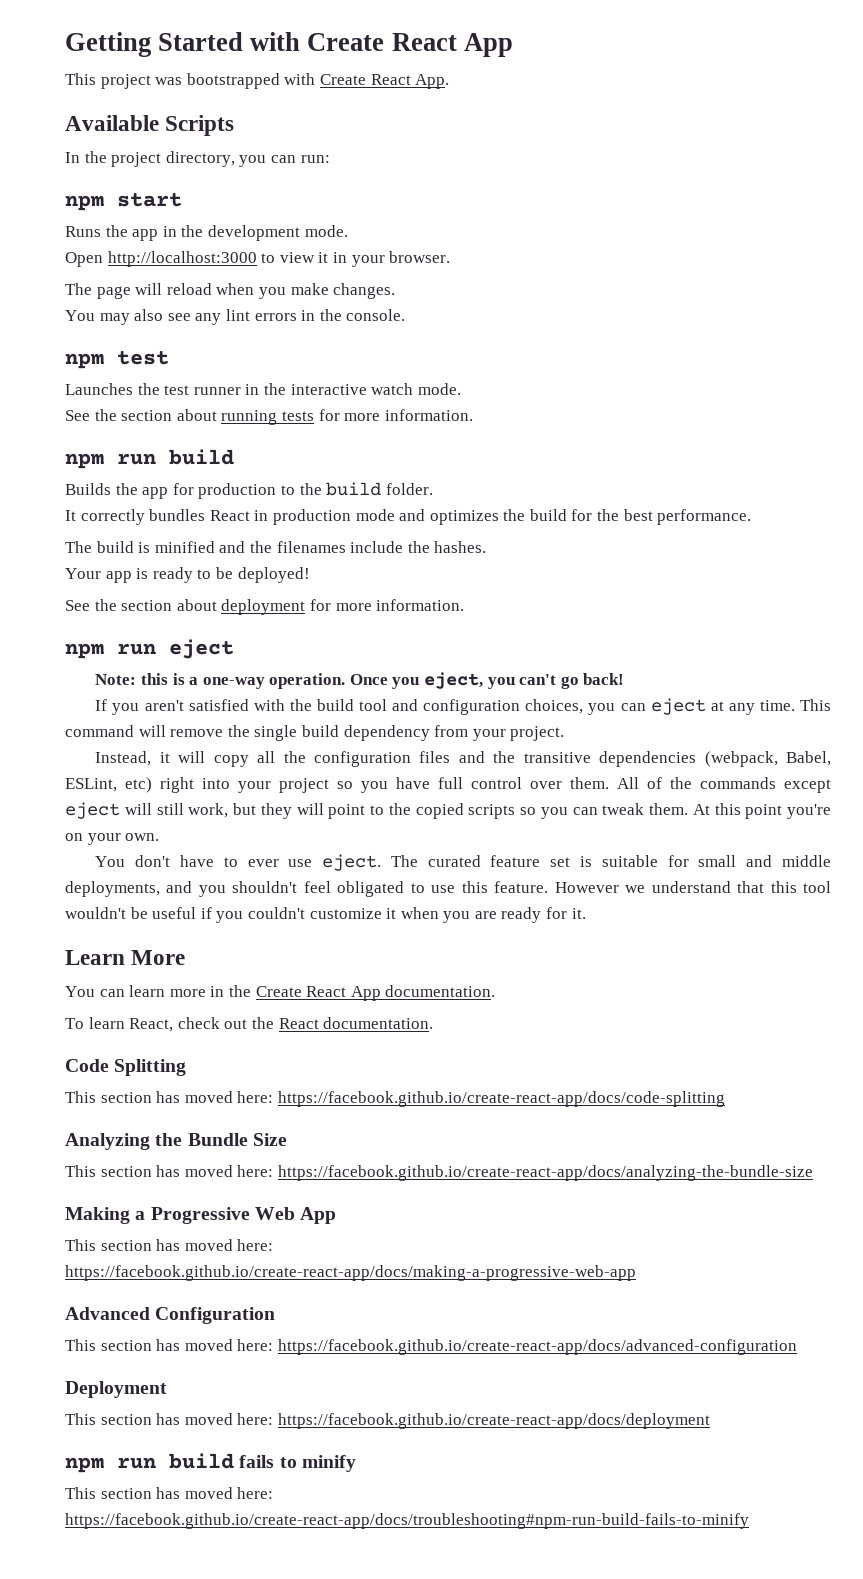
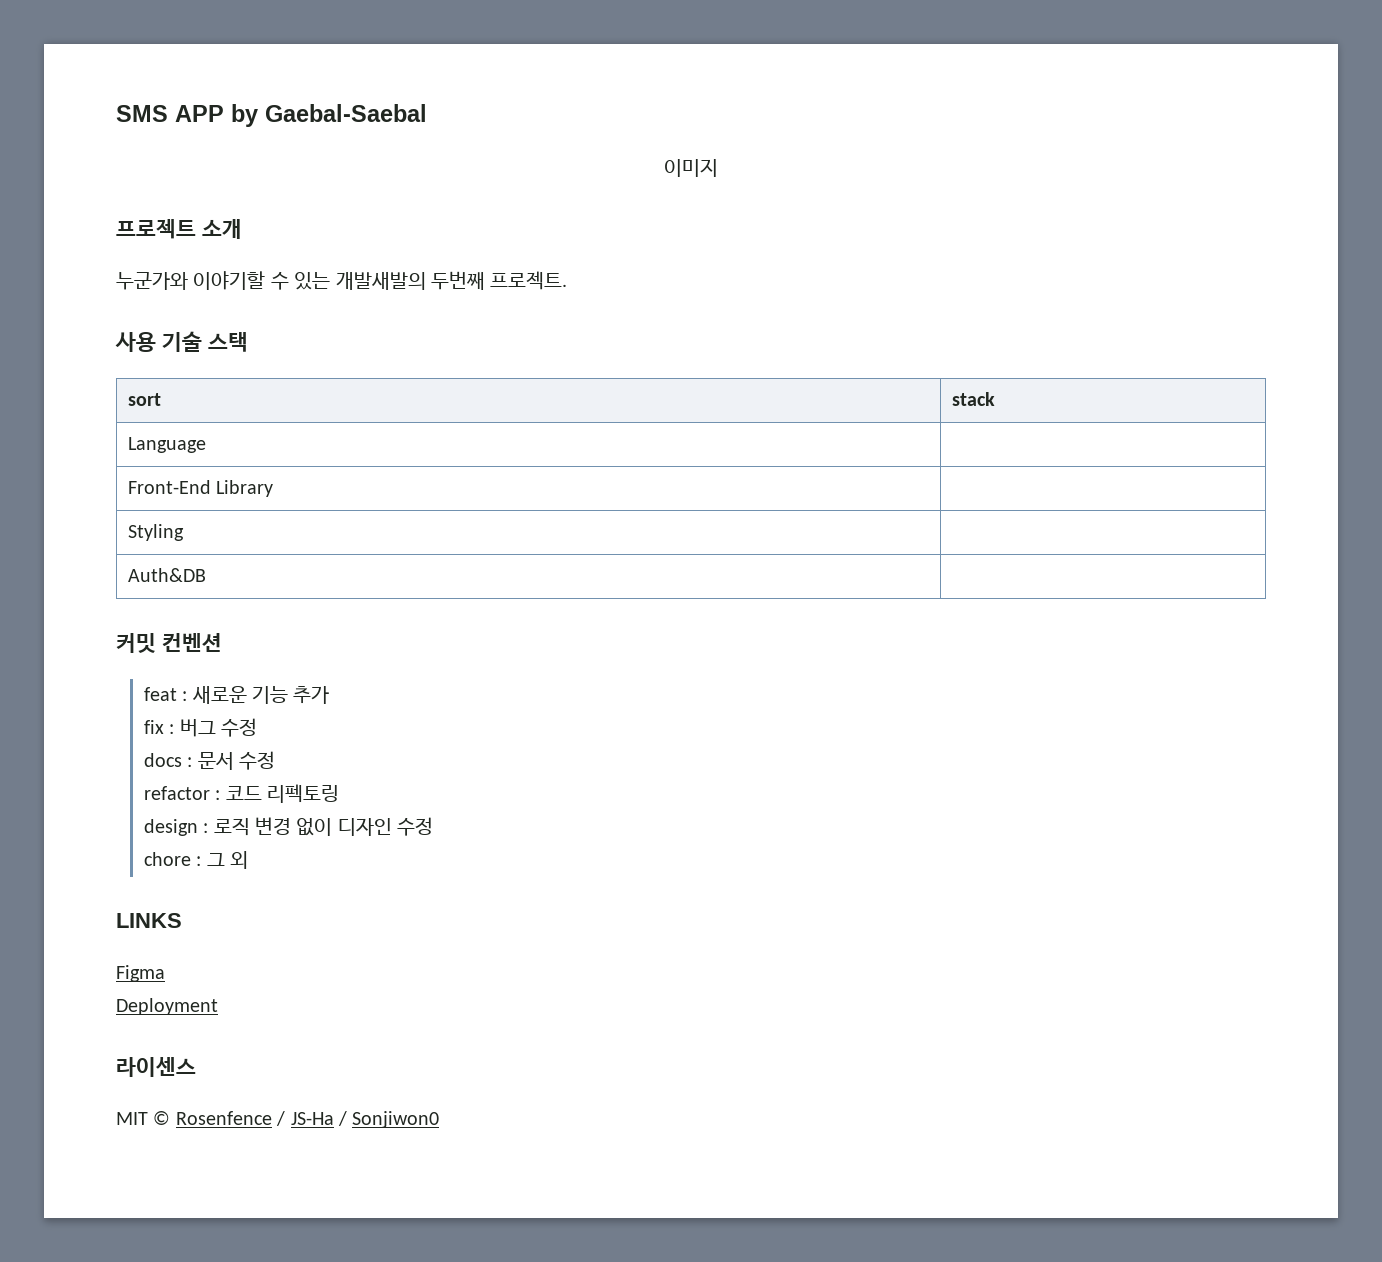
- Getting Started with Create React App
- This project was bootstrapped with Create React App.
- Available Scripts
- In the project directory, you can run:
- npm start
- Runs the app in the development mode.
- Open http://localhost:3000 to view it in your browser.
- The page will reload when you make changes.
- You may also see any lint errors in the console.
- npm test
- Launches the test runner in the interactive watch mode.
- See the section about running tests for more information.
- npm run build
- Builds the app for production to the build folder.
- It correctly bundles React in production mode and optimizes the build for the best performance.
- The build is minified and the filenames include the hashes.
- Your app is ready to be deployed!
- See the section about deployment for more information.
- npm run eject
- Note: this is a one-way operation. Once you eject, you can't go back!
- If you aren't satisfied with the build tool and configuration choices, you can eject at any time. This command will remove the single build dependency from your project.
- Instead, it will copy all the configuration files and the transitive dependencies (webpack, Babel, ESLint, etc) right into your project so you have full control over them. All of the commands except eject will still work, but they will point to the copied scripts so you can tweak them. At this point you're on your own.
- You don't have to ever use eject. The curated feature set is suitable for small and middle deployments, and you shouldn't feel obligated to use this feature. However we understand that this tool wouldn't be useful if you couldn't customize it when you are ready for it.
- Learn More
- You can learn more in the Create React App documentation.
- To learn React, check out the React documentation.
- Code Splitting
- This section has moved here: https://facebook.github.io/create-react-app/docs/code-splitting
- Analyzing the Bundle Size
- This section has moved here: https://facebook.github.io/create-react-app/docs/analyzing-the-bundle-size
- Making a Progressive Web App
- This section has moved here: https://facebook.github.io/create-react-app/docs/making-a-progressive-web-app
- Advanced Configuration
- This section has moved here: https://facebook.github.io/create-react-app/docs/advanced-configuration
+ SMS APP by Gaebal-Saebal
+ 이미지
+ 프로젝트 소개
+ 누군가와 이야기할 수 있는 개발새발의 두번째 프로젝트.
+ 사용 기술 스택
+ sort | stack
+ Language |
+ Front-End Library |
+ Styling |
+ Auth&DB |
+ 커밋 컨벤션
+ feat : 새로운 기능 추가
+ fix : 버그 수정
+ docs : 문서 수정
+ refactor : 코드 리펙토링
+ design : 로직 변경 없이 디자인 수정
+ chore : 그 외
+ LINKS
+ Figma
  Deployment
- This section has moved here: https://facebook.github.io/create-react-app/docs/deployment
- npm run build fails to minify
- This section has moved here: https://facebook.github.io/create-react-app/docs/troubleshooting#npm-run-build-fails-to-minify
+ 라이센스
+ MIT © Rosenfence / JS-Ha / Sonjiwon0

